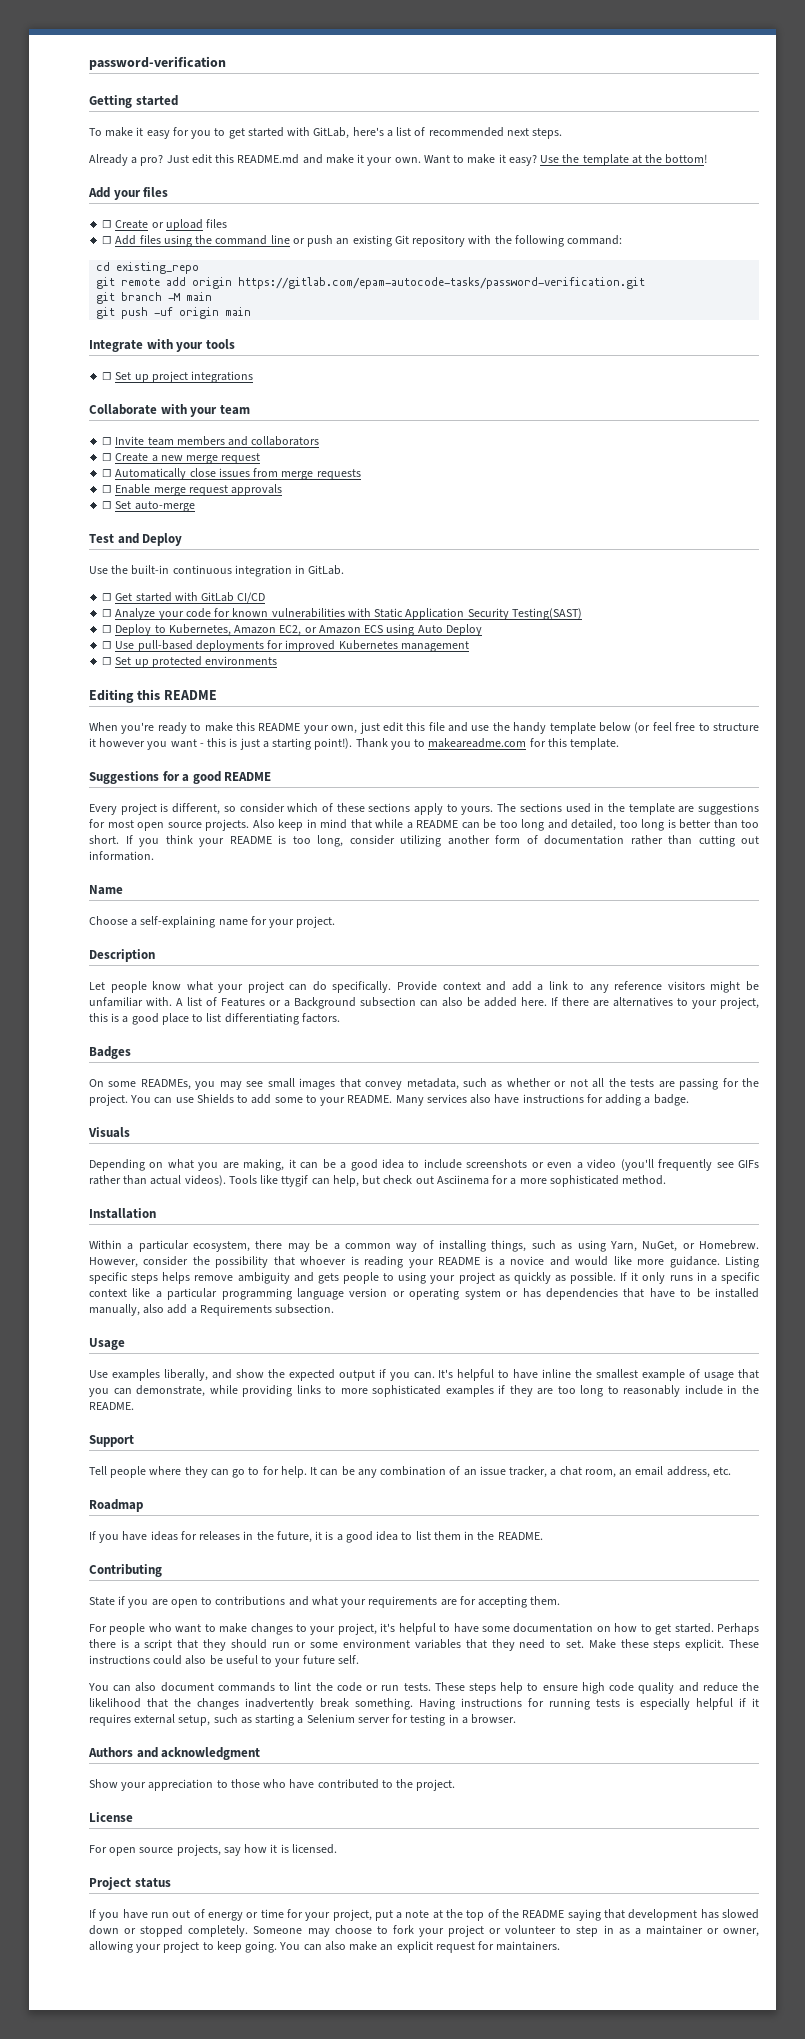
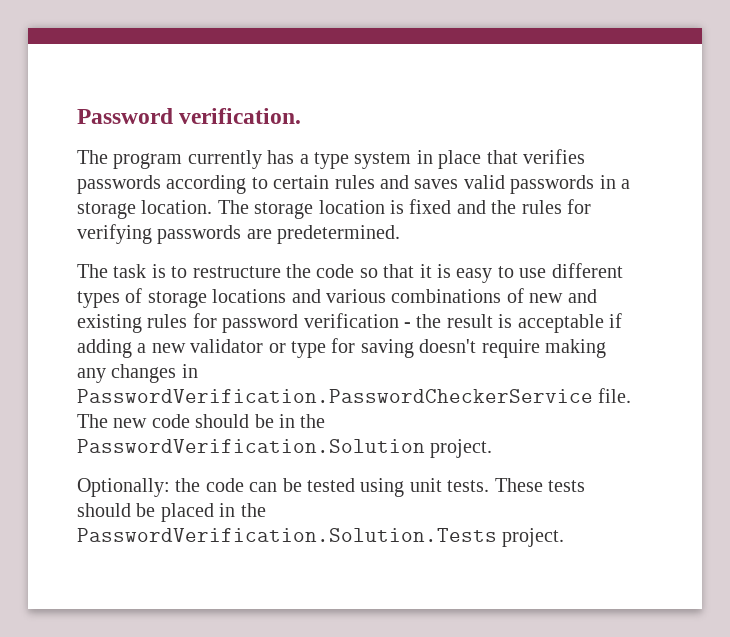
- password-verification
- Getting started
- To make it easy for you to get started with GitLab, here's a list of recommended next steps.
- Already a pro? Just edit this README.md and make it your own. Want to make it easy? Use the template at the bottom!
- Add your files
- ☐ Create or upload files
- ☐ Add files using the command line or push an existing Git repository with the following command:
- cd existing_repo
- git remote add origin https://gitlab.com/epam-autocode-tasks/password-verification.git
- git branch -M main
- git push -uf origin main
- Integrate with your tools
- ☐ Set up project integrations
- Collaborate with your team
- ☐ Invite team members and collaborators
- ☐ Create a new merge request
- ☐ Automatically close issues from merge requests
- ☐ Enable merge request approvals
- ☐ Set auto-merge
- Test and Deploy
- Use the built-in continuous integration in GitLab.
- ☐ Get started with GitLab CI/CD
- ☐ Analyze your code for known vulnerabilities with Static Application Security Testing(SAST)
- ☐ Deploy to Kubernetes, Amazon EC2, or Amazon ECS using Auto Deploy
- ☐ Use pull-based deployments for improved Kubernetes management
- ☐ Set up protected environments
- Editing this README
- When you're ready to make this README your own, just edit this file and use the handy template below (or feel free to structure it however you want - this is just a starting point!). Thank you to makeareadme.com for this template.
- Suggestions for a good README
- Every project is different, so consider which of these sections apply to yours. The sections used in the template are suggestions for most open source projects. Also keep in mind that while a README can be too long and detailed, too long is better than too short. If you think your README is too long, consider utilizing another form of documentation rather than cutting out information.
- Name
- Choose a self-explaining name for your project.
- Description
- Let people know what your project can do specifically. Provide context and add a link to any reference visitors might be unfamiliar with. A list of Features or a Background subsection can also be added here. If there are alternatives to your project, this is a good place to list differentiating factors.
- Badges
- On some READMEs, you may see small images that convey metadata, such as whether or not all the tests are passing for the project. You can use Shields to add some to your README. Many services also have instructions for adding a badge.
- Visuals
- Depending on what you are making, it can be a good idea to include screenshots or even a video (you'll frequently see GIFs rather than actual videos). Tools like ttygif can help, but check out Asciinema for a more sophisticated method.
- Installation
- Within a particular ecosystem, there may be a common way of installing things, such as using Yarn, NuGet, or Homebrew. However, consider the possibility that whoever is reading your README is a novice and would like more guidance. Listing specific steps helps remove ambiguity and gets people to using your project as quickly as possible. If it only runs in a specific context like a particular programming language version or operating system or has dependencies that have to be installed manually, also add a Requirements subsection.
- Usage
- Use examples liberally, and show the expected output if you can. It's helpful to have inline the smallest example of usage that you can demonstrate, while providing links to more sophisticated examples if they are too long to reasonably include in the README.
- Support
- Tell people where they can go to for help. It can be any combination of an issue tracker, a chat room, an email address, etc.
- Roadmap
- If you have ideas for releases in the future, it is a good idea to list them in the README.
- Contributing
- State if you are open to contributions and what your requirements are for accepting them.
- For people who want to make changes to your project, it's helpful to have some documentation on how to get started. Perhaps there is a script that they should run or some environment variables that they need to set. Make these steps explicit. These instructions could also be useful to your future self.
- You can also document commands to lint the code or run tests. These steps help to ensure high code quality and reduce the likelihood that the changes inadvertently break something. Having instructions for running tests is especially helpful if it requires external setup, such as starting a Selenium server for testing in a browser.
- Authors and acknowledgment
- Show your appreciation to those who have contributed to the project.
- License
- For open source projects, say how it is licensed.
- Project status
- If you have run out of energy or time for your project, put a note at the top of the README saying that development has slowed down or stopped completely. Someone may choose to fork your project or volunteer to step in as a maintainer or owner, allowing your project to keep going. You can also make an explicit request for maintainers.
+ Password verification.
+ The program currently has a type system in place that verifies passwords according to certain rules and saves valid passwords in a storage location. The storage location is fixed and the rules for verifying passwords are predetermined.
+ The task is to restructure the code so that it is easy to use different types of storage locations and various combinations of new and existing rules for password verification - the result is acceptable if adding a new validator or type for saving doesn't require making any changes in PasswordVerification.PasswordCheckerService file. The new code should be in the PasswordVerification.Solution project.
+ Optionally: the code can be tested using unit tests. These tests should be placed in the PasswordVerification.Solution.Tests project.

